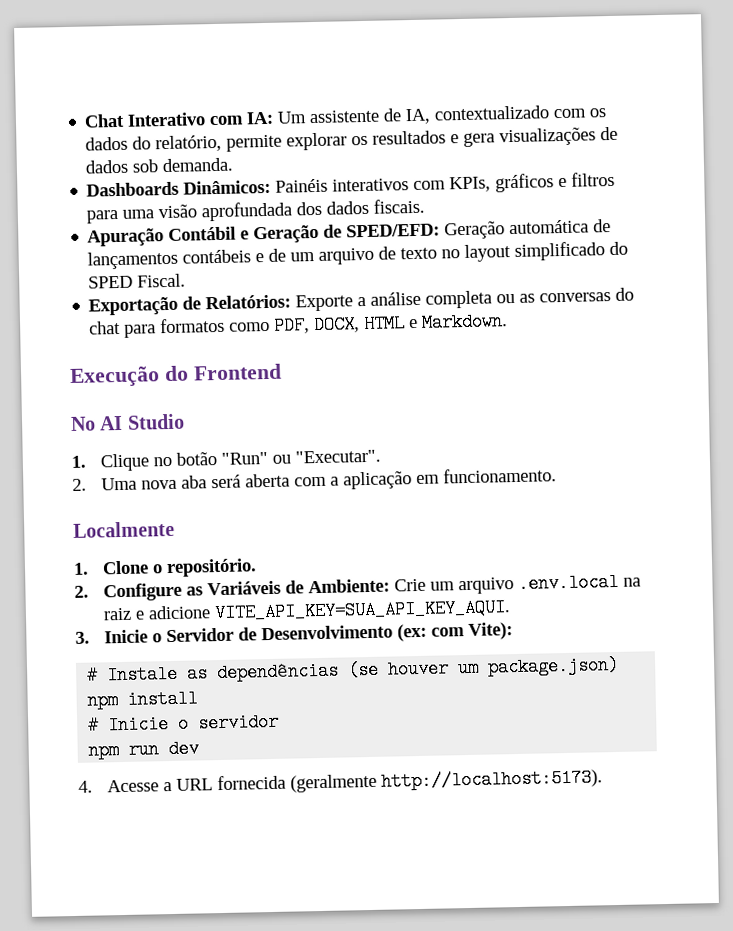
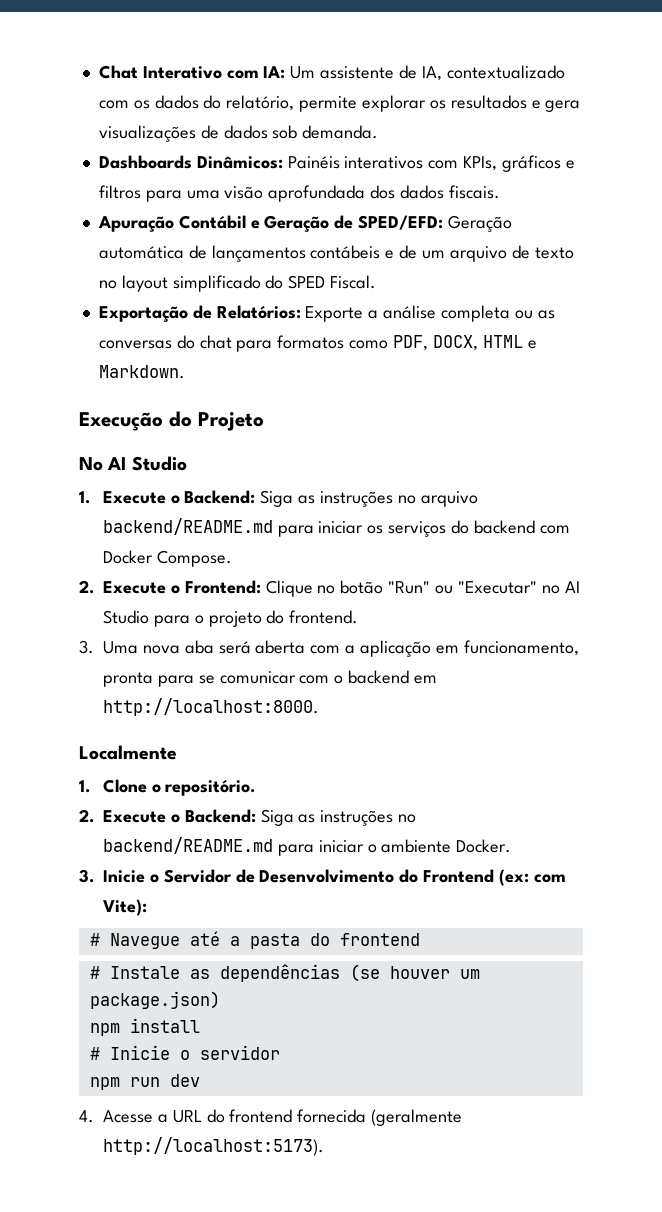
- Execução do Frontend
+ Execução do Projeto
- 1. Clique no botão "Run" ou "Executar".
- 2. Uma nova aba será aberta com a aplicação em funcionamento.
+ 1. Execute o Backend: Siga as instruções no arquivo backend/README.md para iniciar os serviços do backend com Docker Compose.
+ 2. Execute o Frontend: Clique no botão "Run" ou "Executar" no AI Studio para o projeto do frontend.
+ 3. Uma nova aba será aberta com a aplicação em funcionamento, pronta para se comunicar com o backend em http://localhost:8000.
- 2. Configure as Variáveis de Ambiente: Crie um arquivo .env.local na raiz e adicione VITE_API_KEY=SUA_API_KEY_AQUI.
+ 2. Execute o Backend: Siga as instruções no backend/README.md para iniciar o ambiente Docker.
- 3. Inicie o Servidor de Desenvolvimento (ex: com Vite):
+ 3. Inicie o Servidor de Desenvolvimento do Frontend (ex: com Vite):
+ # Navegue até a pasta do frontend
- 4. Acesse a URL fornecida (geralmente http://localhost:5173).
+ 4. Acesse a URL do frontend fornecida (geralmente http://localhost:5173).

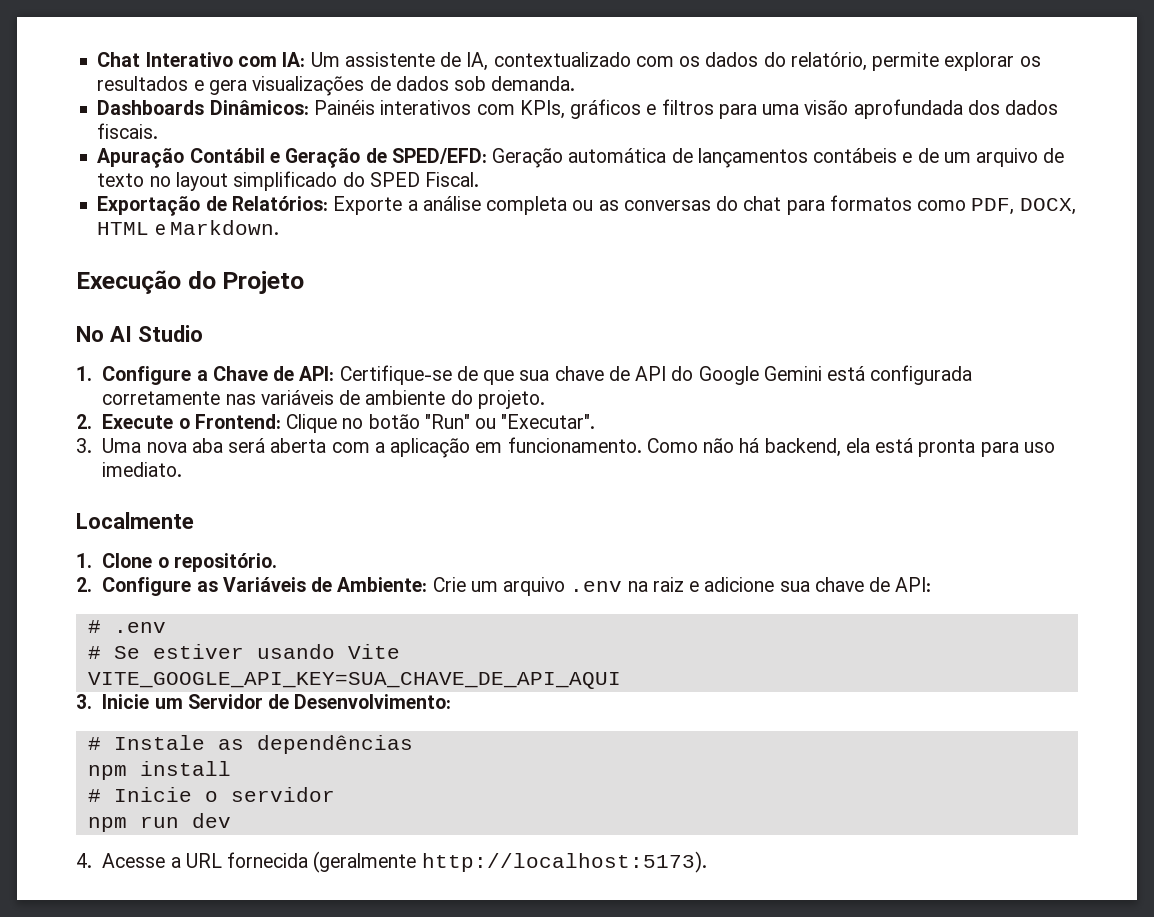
- 1. Execute o Backend: Siga as instruções no arquivo backend/README.md para iniciar os serviços do backend com Docker Compose.
+ 1. Configure a Chave de API: Certifique-se de que sua chave de API do Google Gemini está configurada corretamente nas variáveis de ambiente do projeto.
- 2. Execute o Frontend: Clique no botão "Run" ou "Executar" no AI Studio para o projeto do frontend.
+ 2. Execute o Frontend: Clique no botão "Run" ou "Executar".
- 3. Uma nova aba será aberta com a aplicação em funcionamento, pronta para se comunicar com o backend em http://localhost:8000.
+ 3. Uma nova aba será aberta com a aplicação em funcionamento. Como não há backend, ela está pronta para uso imediato.
- 2. Execute o Backend: Siga as instruções no backend/README.md para iniciar o ambiente Docker.
+ 2. Configure as Variáveis de Ambiente: Crie um arquivo .env na raiz e adicione sua chave de API:
+ # .env
+ # Se estiver usando Vite
+ VITE_GOOGLE_API_KEY=SUA_CHAVE_DE_API_AQUI
- 3. Inicie o Servidor de Desenvolvimento do Frontend (ex: com Vite):
- # Navegue até a pasta do frontend
+ 3. Inicie um Servidor de Desenvolvimento:
- # Instale as dependências (se houver um package.json)
+ # Instale as dependências
- 4. Acesse a URL do frontend fornecida (geralmente http://localhost:5173).
+ 4. Acesse a URL fornecida (geralmente http://localhost:5173).

